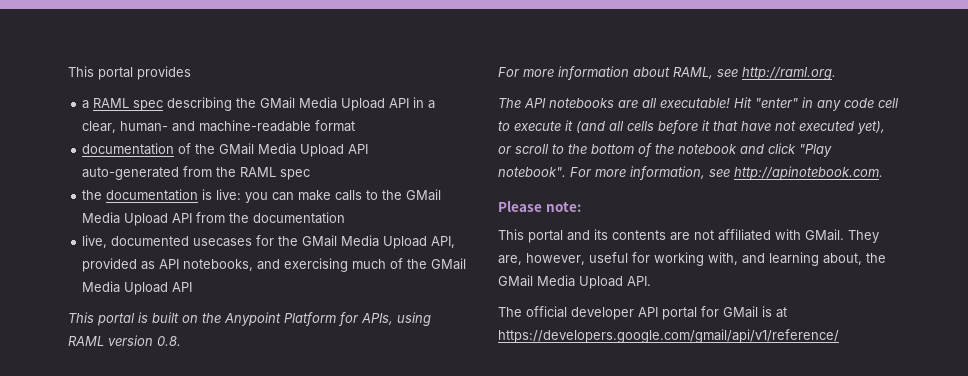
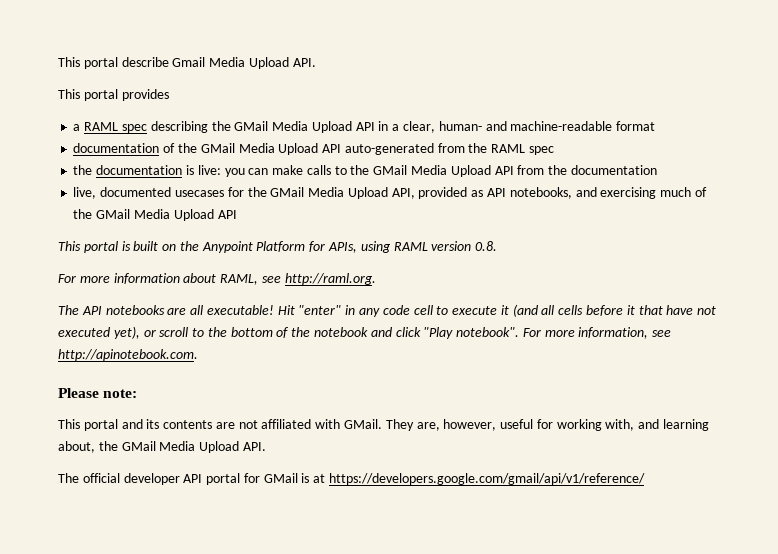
+ This portal describe Gmail Media Upload API.

